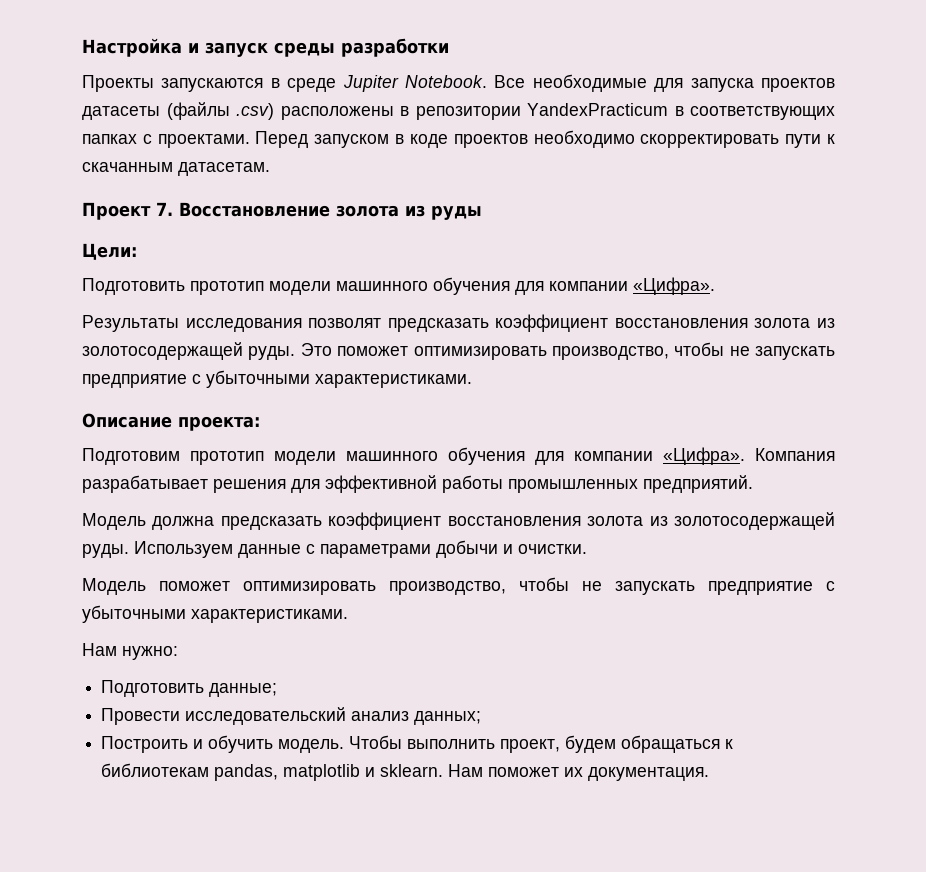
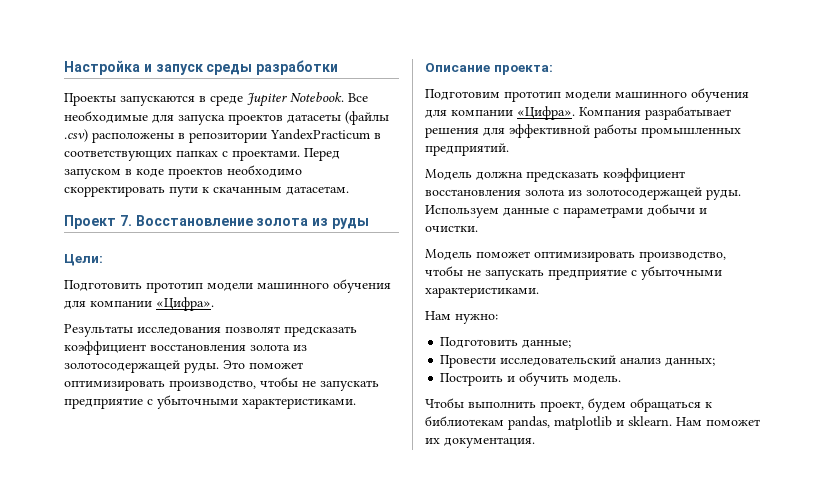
- Построить и обучить модель. Чтобы выполнить проект, будем обращаться к библиотекам pandas, matplotlib и sklearn.
+ Построить и обучить модель.
+ Чтобы выполнить проект, будем обращаться к библиотекам pandas, matplotlib и sklearn.

